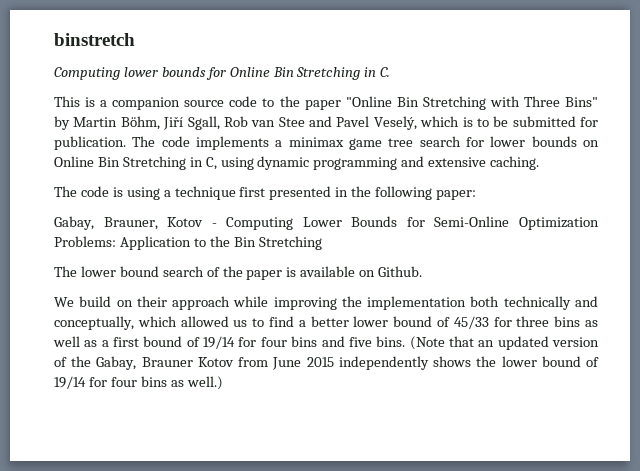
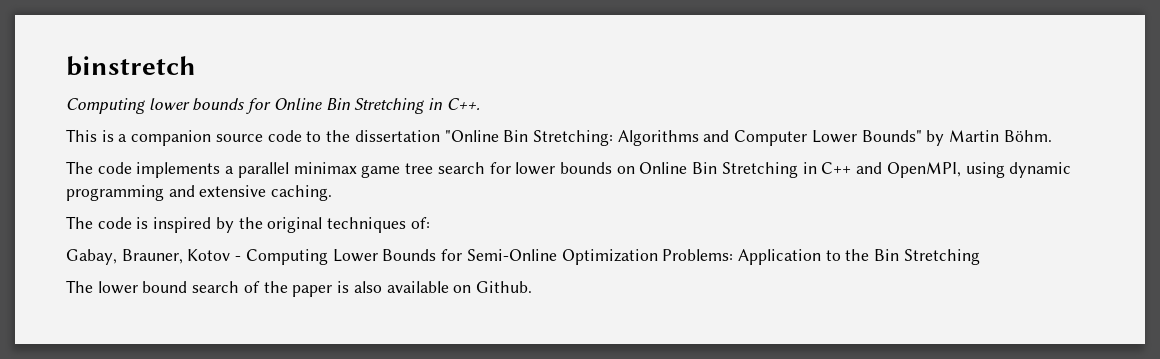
- Computing lower bounds for Online Bin Stretching in C.
+ Computing lower bounds for Online Bin Stretching in C++.
- This is a companion source code to the paper "Online Bin Stretching with Three Bins" by Martin Böhm, Jiří Sgall, Rob van Stee and Pavel Veselý, which is to be submitted for publication. The code implements a minimax game tree search for lower bounds on Online Bin Stretching in C, using dynamic programming and extensive caching.
+ This is a companion source code to the dissertation "Online Bin Stretching: Algorithms and Computer Lower Bounds" by Martin Böhm.
+ The code implements a parallel minimax game tree search for lower bounds on Online Bin Stretching in C++ and OpenMPI, using dynamic programming and extensive caching.
- The code is using a technique first presented in the following paper:
+ The code is inspired by the original techniques of:
- The lower bound search of the paper is available on Github.
+ The lower bound search of the paper is also available on Github.
- We build on their approach while improving the implementation both technically and conceptually, which allowed us to find a better lower bound of 45/33 for three bins as well as a first bound of 19/14 for four bins and five bins. (Note that an updated version of the Gabay, Brauner Kotov from June 2015 independently shows the lower bound of 19/14 for four bins as well.)

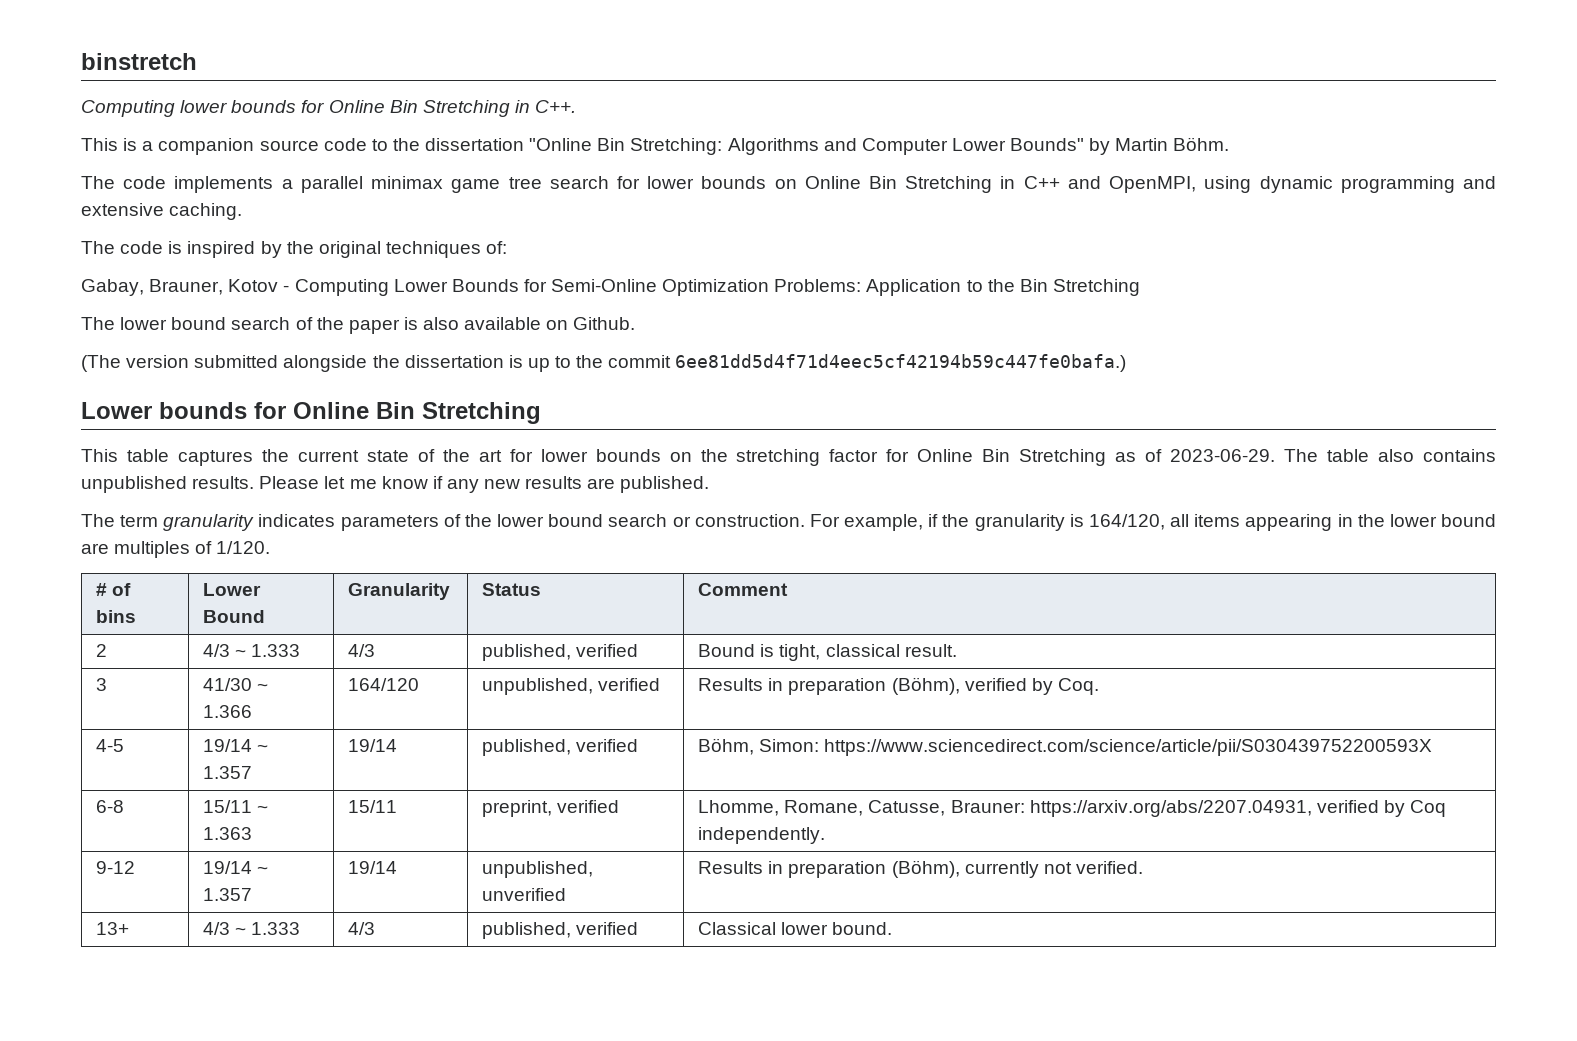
+ (The version submitted alongside the dissertation is up to the commit 6ee81dd5d4f71d4eec5cf42194b59c447fe0bafa.)
+ Lower bounds for Online Bin Stretching
+ This table captures the current state of the art for lower bounds on the stretching factor for Online Bin Stretching as of 2023-06-29. The table also contains unpublished results. Please let me know if any new results are published.
+ The term granularity indicates parameters of the lower bound search or construction. For example, if the granularity is 164/120, all items appearing in the lower bound are multiples of 1/120.
+ # of bins | Lower Bound | Granularity | Status | Comment
+ 2 | 4/3 ~ 1.333 | 4/3 | published, verified | Bound is tight, classical result.
+ 3 | 41/30 ~ 1.366 | 164/120 | unpublished, verified | Results in preparation (Böhm), verified by Coq.
+ 4-5 | 19/14 ~ 1.357 | 19/14 | published, verified | Böhm, Simon: https://www.sciencedirect.com/science/article/pii/S030439752200593X
+ 6-8 | 15/11 ~ 1.363 | 15/11 | preprint, verified | Lhomme, Romane, Catusse, Brauner: https://arxiv.org/abs/2207.04931, verified by Coq independently.
+ 9-12 | 19/14 ~ 1.357 | 19/14 | unpublished, unverified | Results in preparation (Böhm), currently not verified.
+ 13+ | 4/3 ~ 1.333 | 4/3 | published, verified | Classical lower bound.

